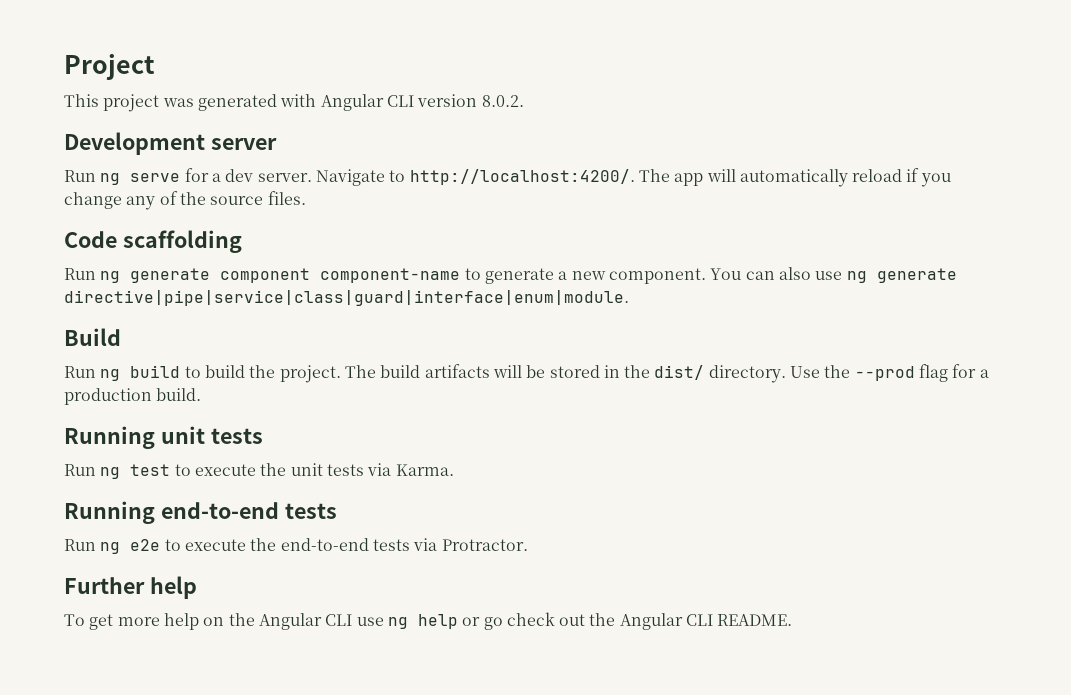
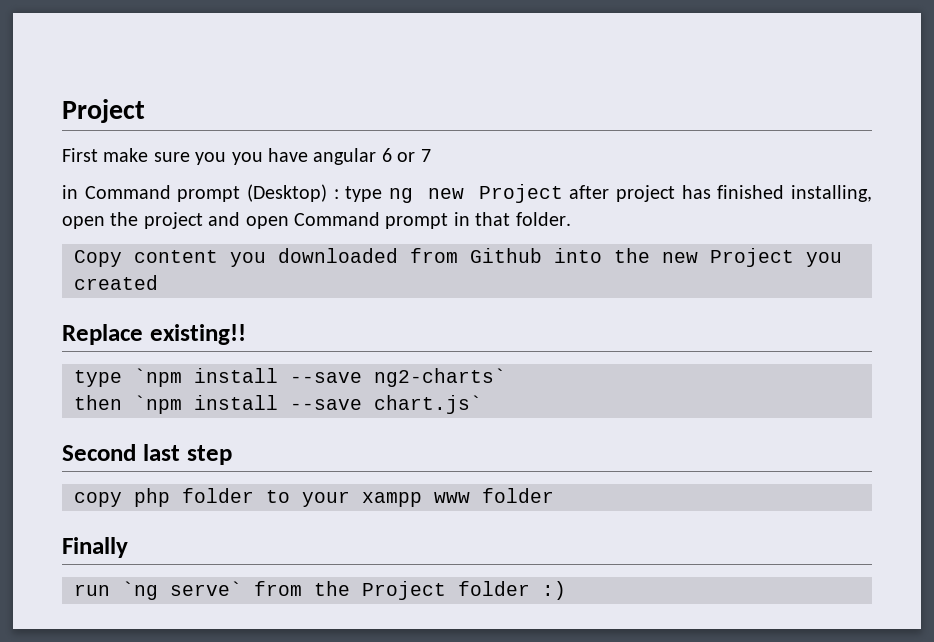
- This project was generated with Angular CLI version 8.0.2.
- Development server
- Run ng serve for a dev server. Navigate to http://localhost:4200/. The app will automatically reload if you change any of the source files.
- Code scaffolding
- Run ng generate component component-name to generate a new component. You can also use ng generate directive|pipe|service|class|guard|interface|enum|module.
- Build
- Run ng build to build the project. The build artifacts will be stored in the dist/ directory. Use the --prod flag for a production build.
- Running unit tests
- Run ng test to execute the unit tests via Karma.
- Running end-to-end tests
- Run ng e2e to execute the end-to-end tests via Protractor.
- Further help
- To get more help on the Angular CLI use ng help or go check out the Angular CLI README.
+ First make sure you you have angular 6 or 7
+ in Command prompt (Desktop) : type ng new Project after project has finished installing, open the project and open Command prompt in that folder.
+ Copy content you downloaded from Github into the new Project you created
+ Replace existing!!
+ type `npm install --save ng2-charts`
+ then `npm install --save chart.js`
+ Second last step
+ copy php folder to your xampp www folder
+ Finally
+ run `ng serve` from the Project folder :)

